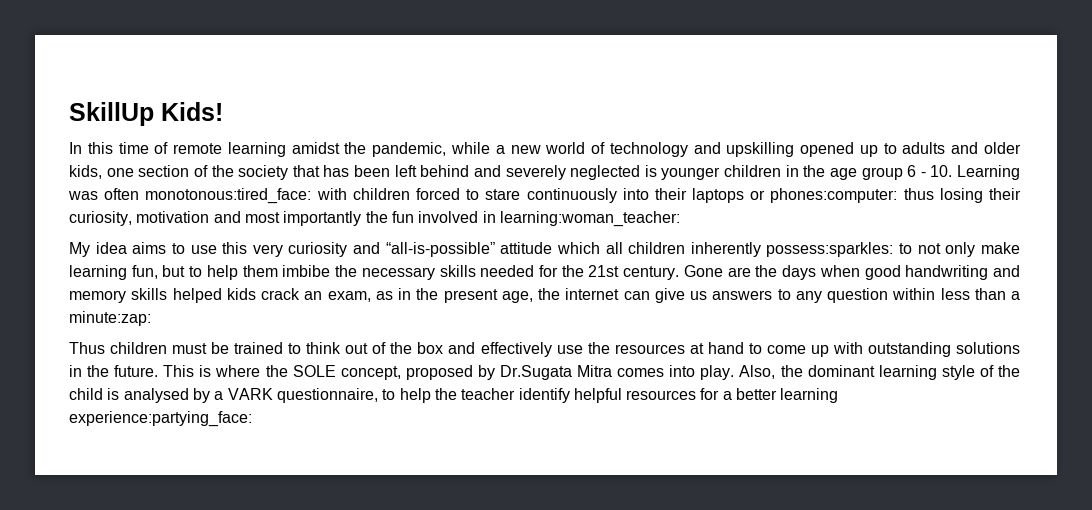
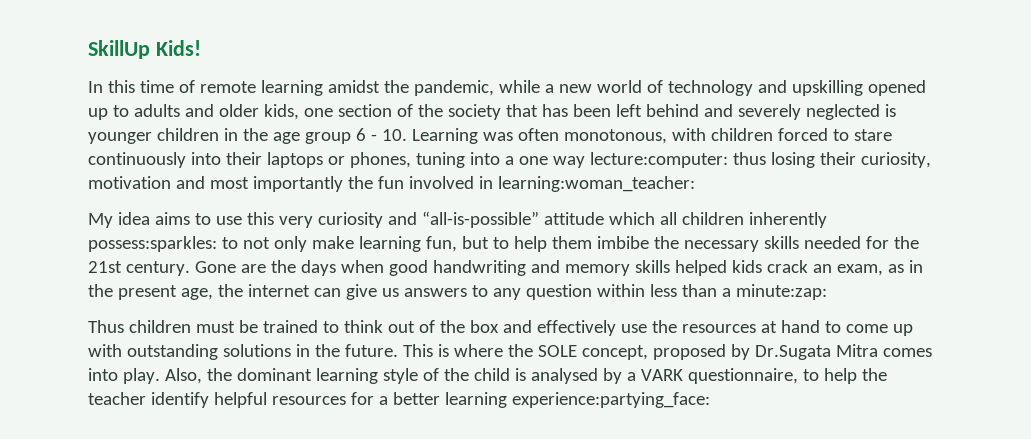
- In this time of remote learning amidst the pandemic, while a new world of technology and upskilling opened up to adults and older kids, one section of the society that has been left behind and severely neglected is younger children in the age group 6 - 10. Learning was often monotonous:tired_face: with children forced to stare continuously into their laptops or phones:computer:
+ In this time of remote learning amidst the pandemic, while a new world of technology and upskilling opened up to adults and older kids, one section of the society that has been left behind and severely neglected is younger children in the age group 6 - 10. Learning was often monotonous, with children forced to stare continuously into their laptops or phones, tuning into a one way lecture:computer:

